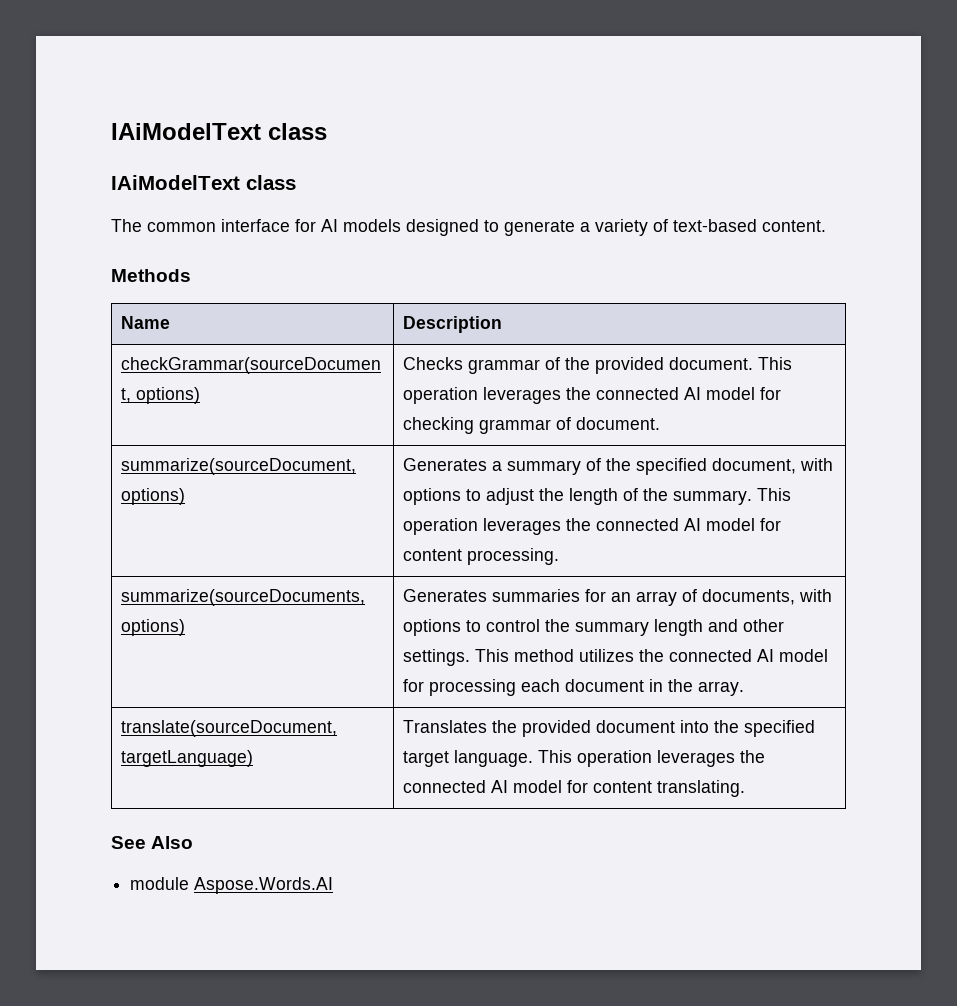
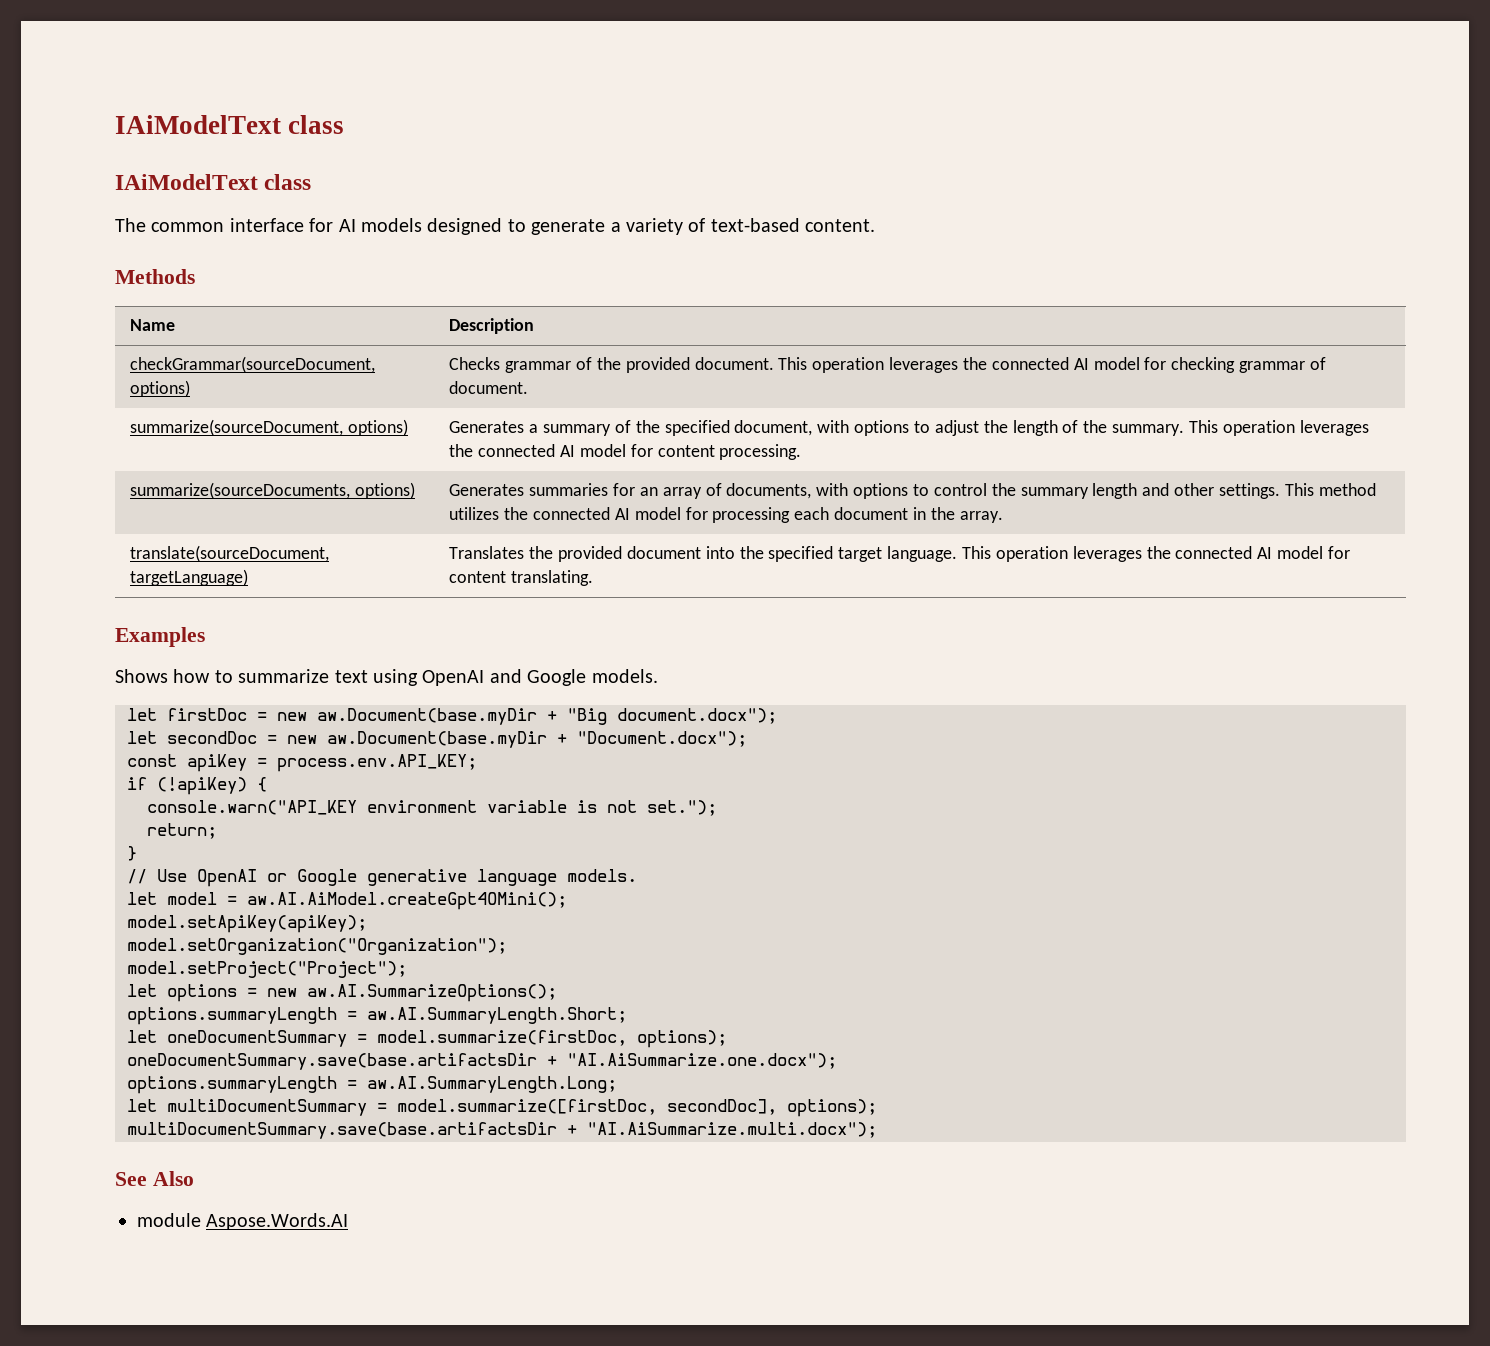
+ Examples
+ Shows how to summarize text using OpenAI and Google models.
+ let firstDoc = new aw.Document(base.myDir + "Big document.docx");
+ let secondDoc = new aw.Document(base.myDir + "Document.docx");
+ const apiKey = process.env.API_KEY;
+ if (!apiKey) {
+ console.warn("API_KEY environment variable is not set.");
+ return;
+ }
+ // Use OpenAI or Google generative language models.
+ let model = aw.AI.AiModel.createGpt4OMini();
+ model.setApiKey(apiKey);
+ model.setOrganization("Organization");
+ model.setProject("Project");
+ let options = new aw.AI.SummarizeOptions();
+ options.summaryLength = aw.AI.SummaryLength.Short;
+ let oneDocumentSummary = model.summarize(firstDoc, options);
+ oneDocumentSummary.save(base.artifactsDir + "AI.AiSummarize.one.docx");
+ options.summaryLength = aw.AI.SummaryLength.Long;
+ let multiDocumentSummary = model.summarize([firstDoc, secondDoc], options);
+ multiDocumentSummary.save(base.artifactsDir + "AI.AiSummarize.multi.docx");

